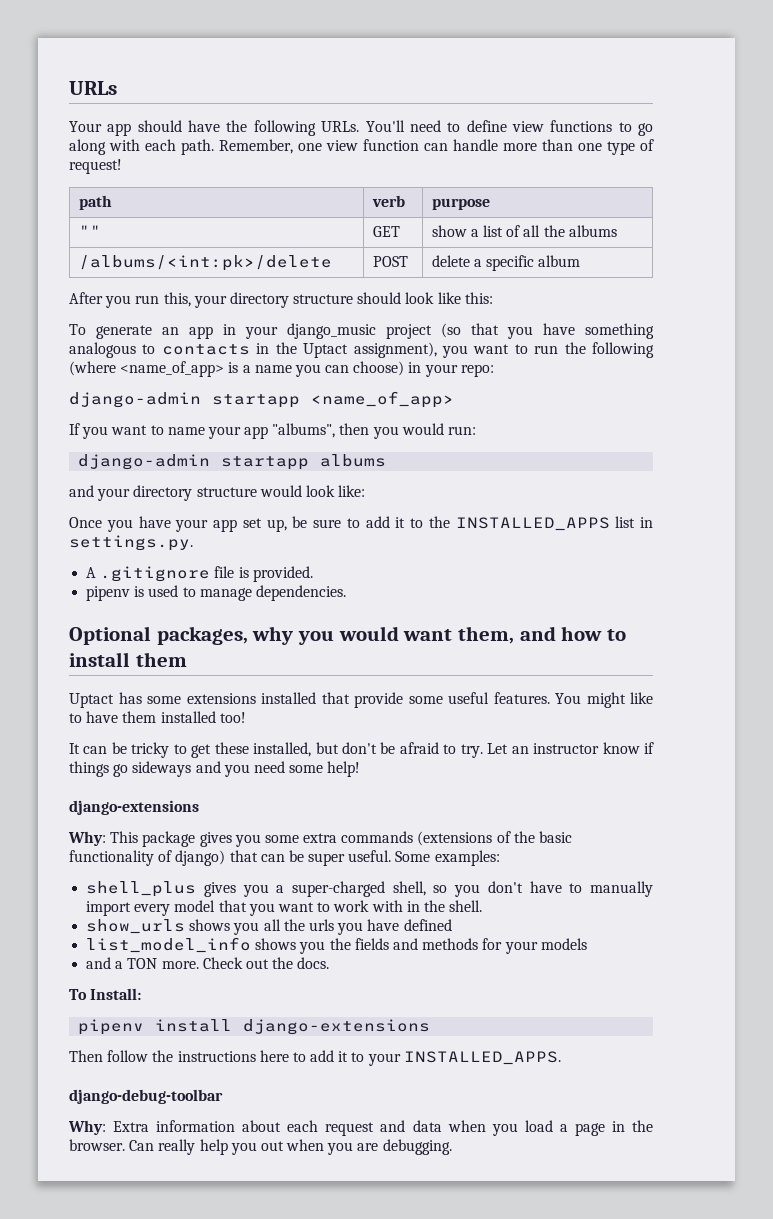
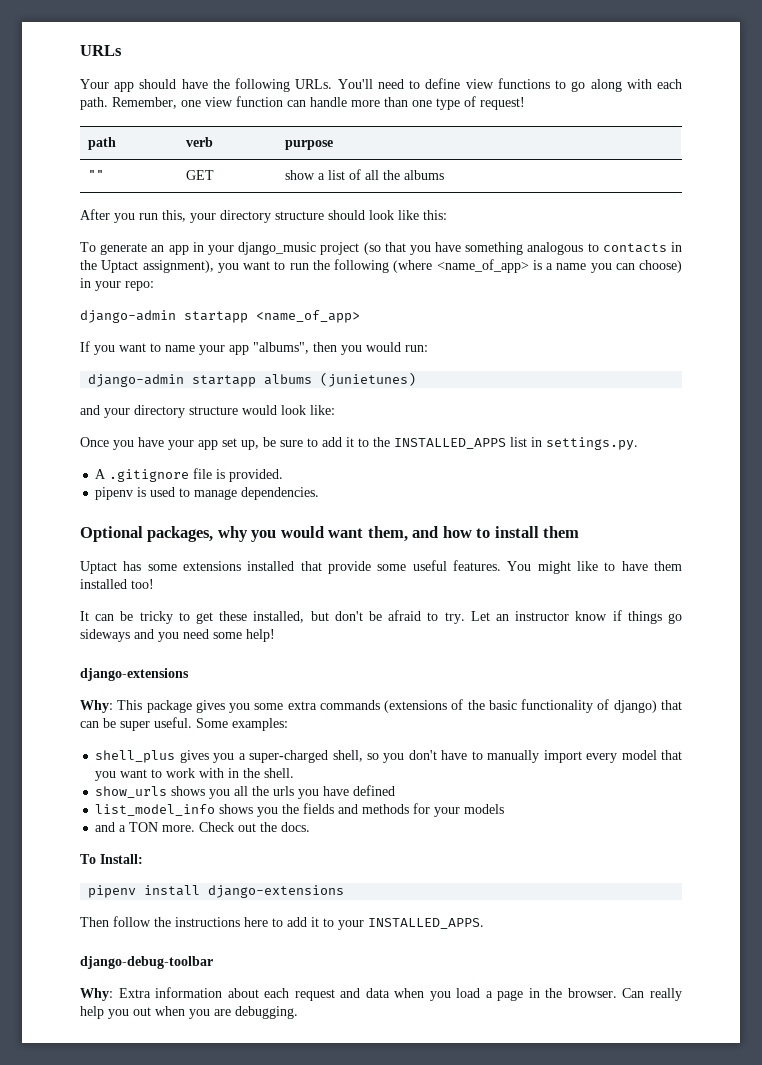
- /albums/<int:pk>/delete | POST | delete a specific album
- django-admin startapp albums
+ django-admin startapp albums (junietunes)

